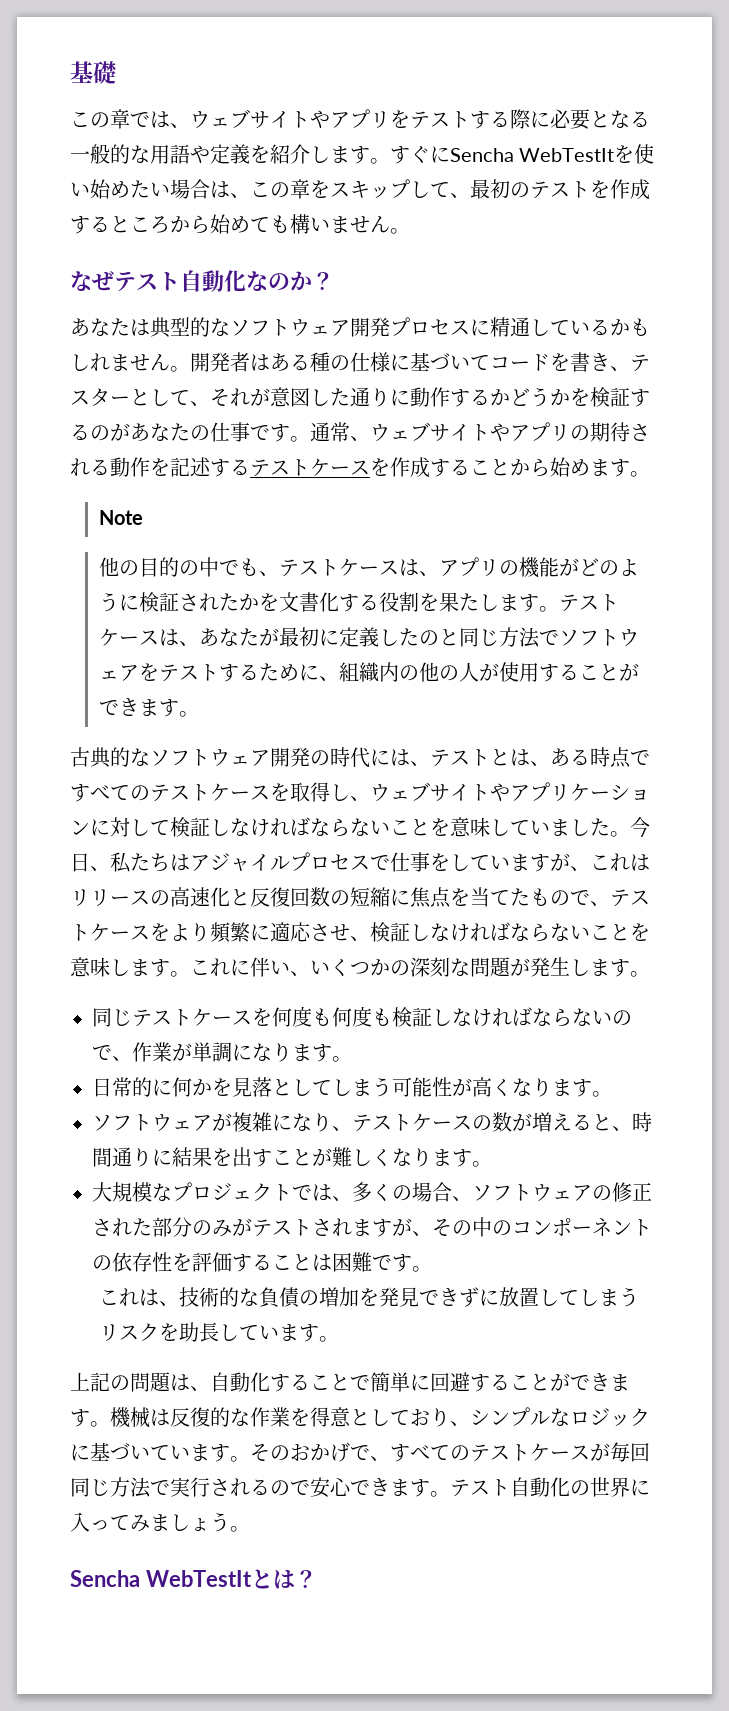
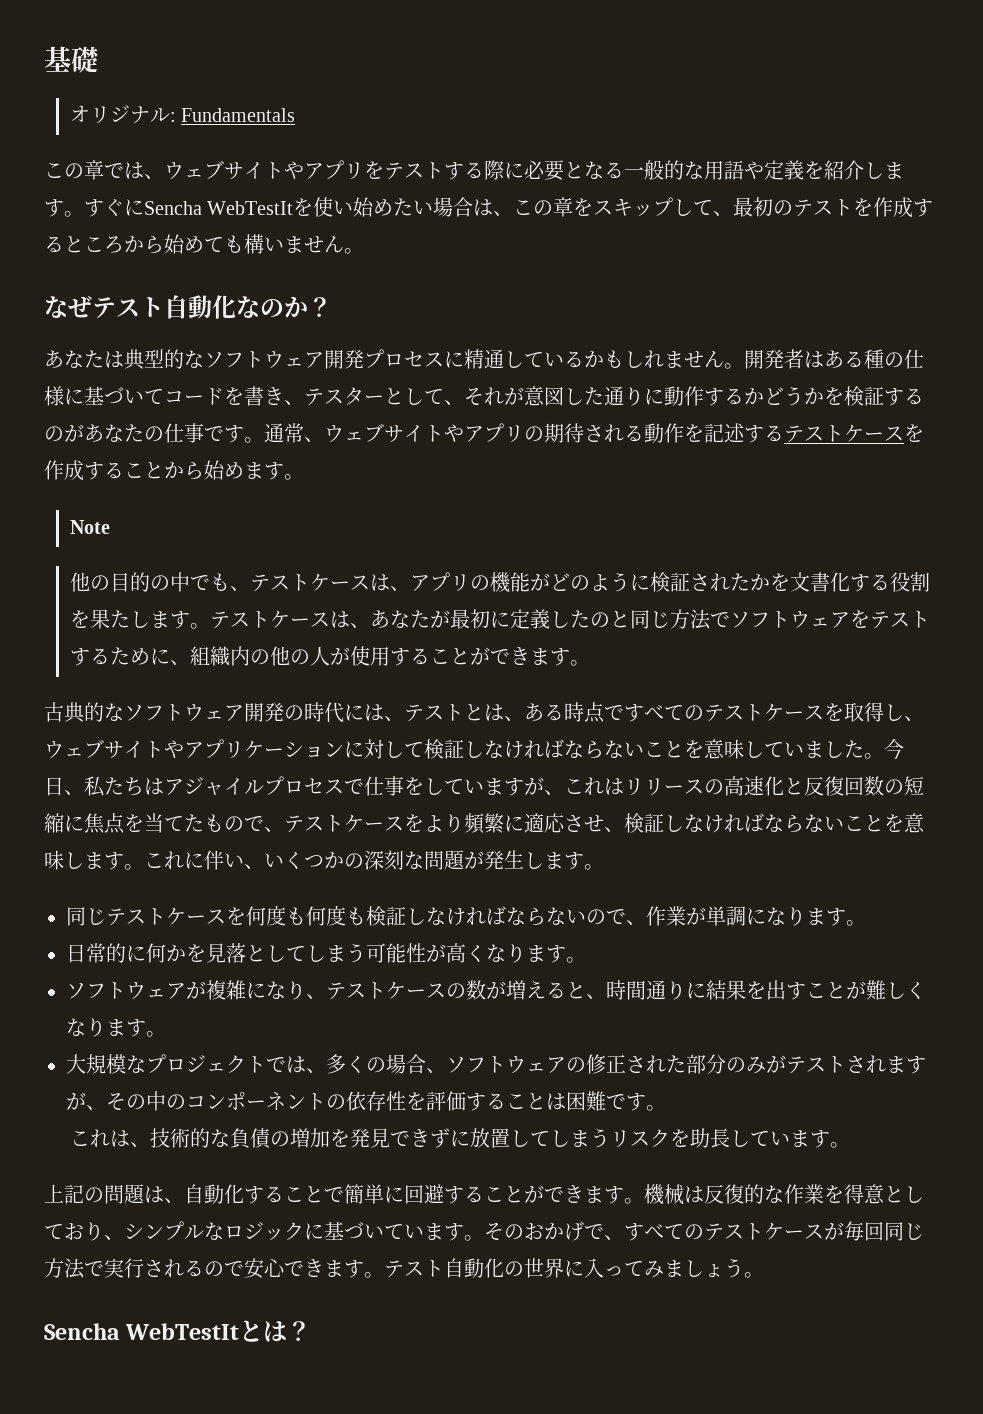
+ オリジナル: Fundamentals

